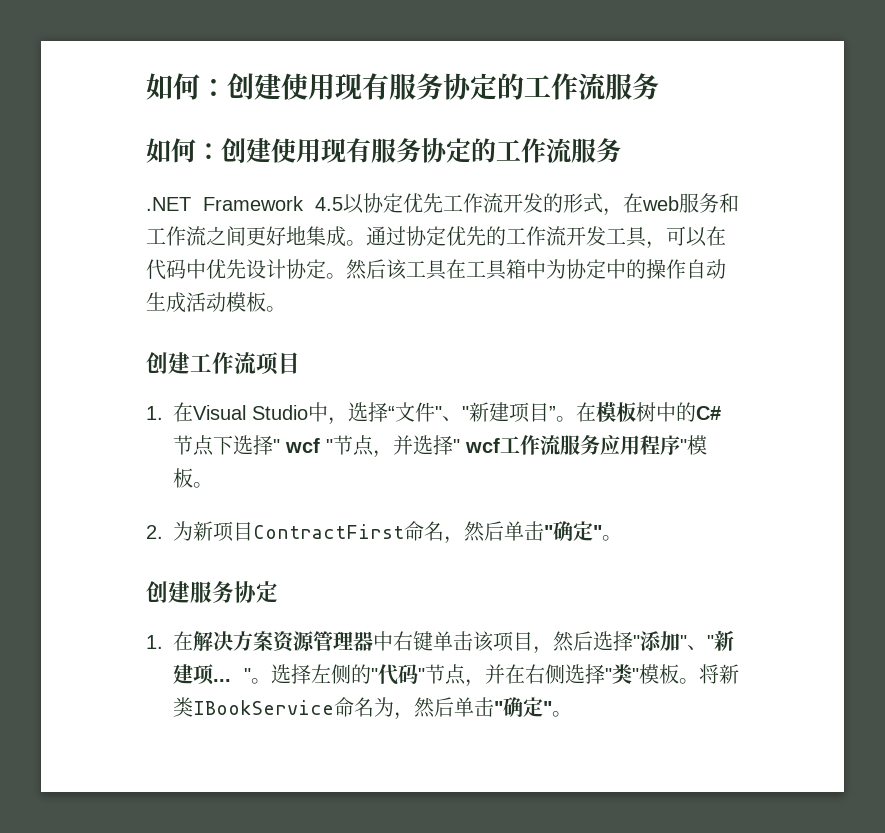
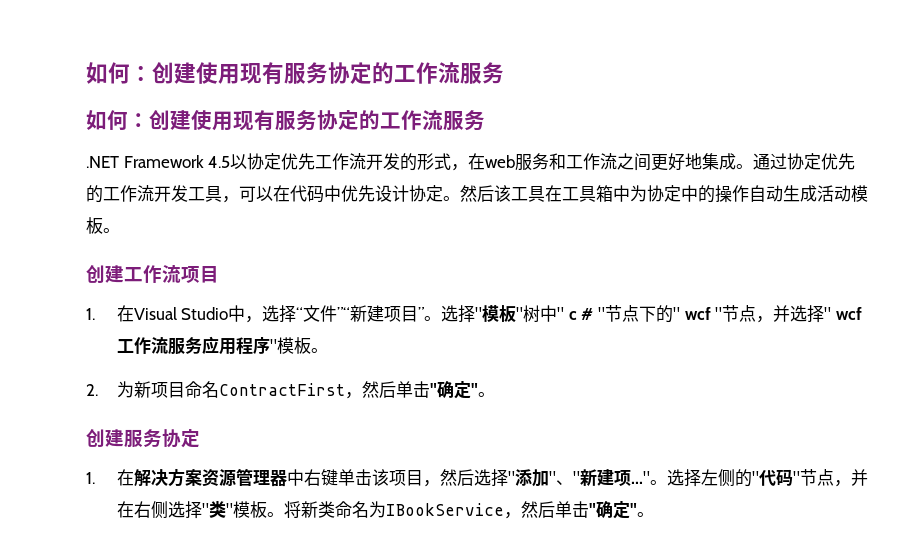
- 1.在Visual Studio中，选择“文件"、"新建项目”。
+ 1.在Visual Studio中，选择“文件”“新建项目”。
- 在模板树中的C#节点下选择" wcf "节点，并选择" wcf工作流服务应用程序"模板。
+ 选择"模板"树中" c # "节点下的" wcf "节点，并选择" wcf工作流服务应用程序"模板。
- 2.为新项目ContractFirst命名，然后单击"确定"。
+ 2.为新项目命名ContractFirst，然后单击"确定"。
- 1.在解决方案资源管理器中右键单击该项目，然后选择"添加"、"新建项... "。
+ 1.在解决方案资源管理器中右键单击该项目，然后选择"添加"、"新建项..."。
- 将新类IBookService命名为，然后单击"确定"。
+ 将新类命名为IBookService，然后单击"确定"。

